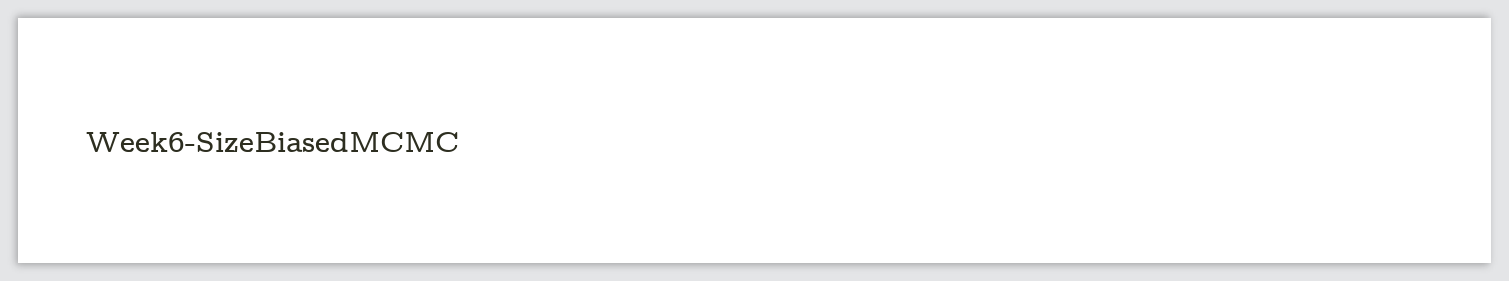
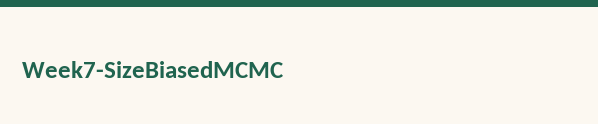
- Week6-SizeBiasedMCMC
+ Week7-SizeBiasedMCMC

